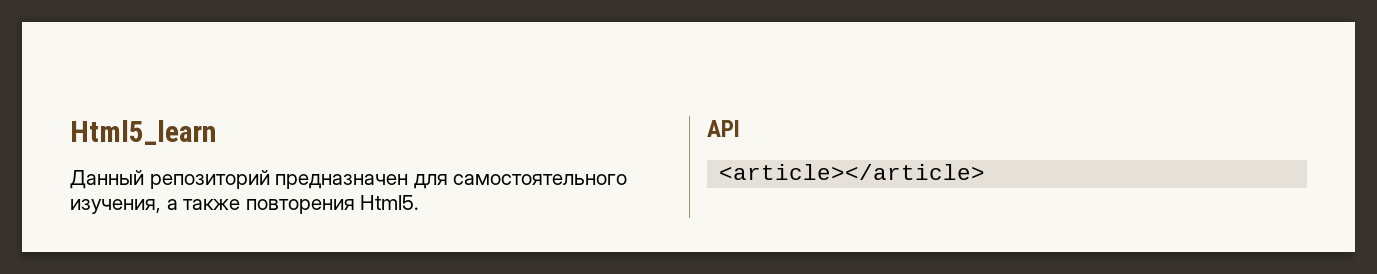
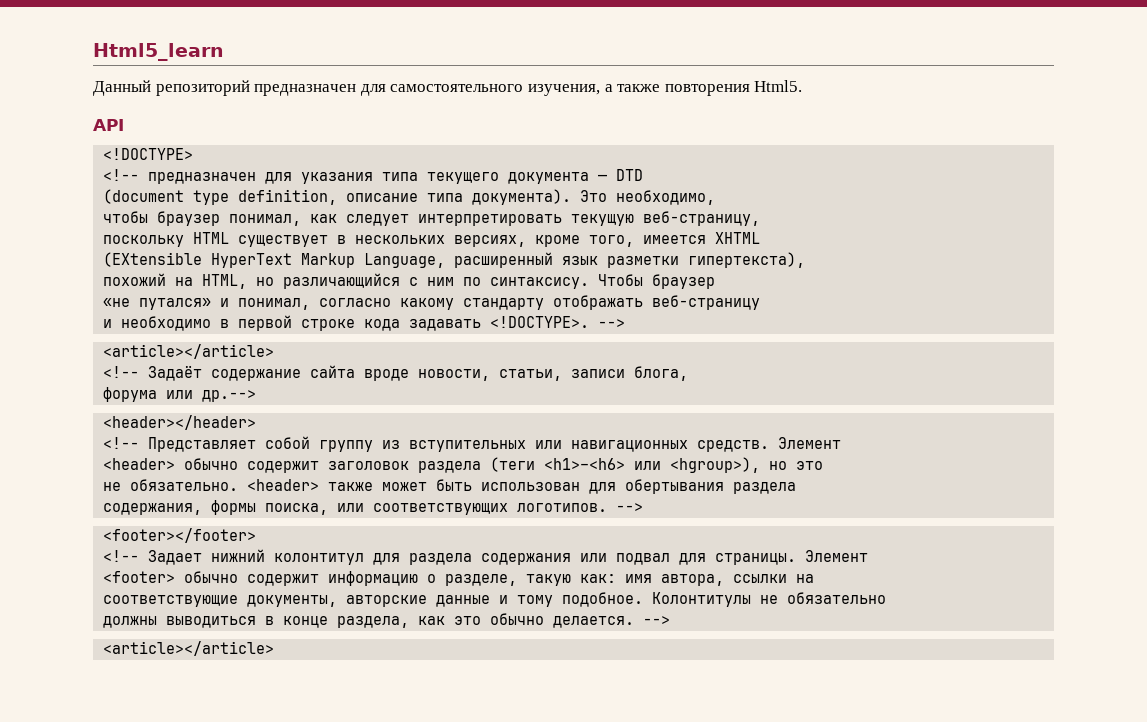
+ <!DOCTYPE>
+ <!-- предназначен для указания типа текущего документа — DTD
+ (document type definition, описание типа документа). Это необходимо,
+ чтобы браузер понимал, как следует интерпретировать текущую веб-страницу,
+ поскольку HTML существует в нескольких версиях, кроме того, имеется XHTML
+ (EXtensible HyperText Markup Language, расширенный язык разметки гипертекста),
+ похожий на HTML, но различающийся с ним по синтаксису. Чтобы браузер
+ «не путался» и понимал, согласно какому стандарту отображать веб-страницу
+ и необходимо в первой строке кода задавать <!DOCTYPE>. -->
+ <article></article>
+ <!-- Задаёт содержание сайта вроде новости, статьи, записи блога,
+ форума или др.-->
+ <header></header>
+ <!-- Представляет собой группу из вступительных или навигационных средств. Элемент
+ <header> обычно содержит заголовок раздела (теги <h1>–<h6> или <hgroup>), но это
+ не обязательно. <header> также может быть использован для обертывания раздела
+ содержания, формы поиска, или соответствующих логотипов. -->
+ <footer></footer>
+ <!-- Задает нижний колонтитул для раздела содержания или подвал для страницы. Элемент
+ <footer> обычно содержит информацию о разделе, такую как: имя автора, ссылки на
+ соответствующие документы, авторские данные и тому подобное. Колонтитулы не обязательно
+ должны выводиться в конце раздела, как это обычно делается. -->

